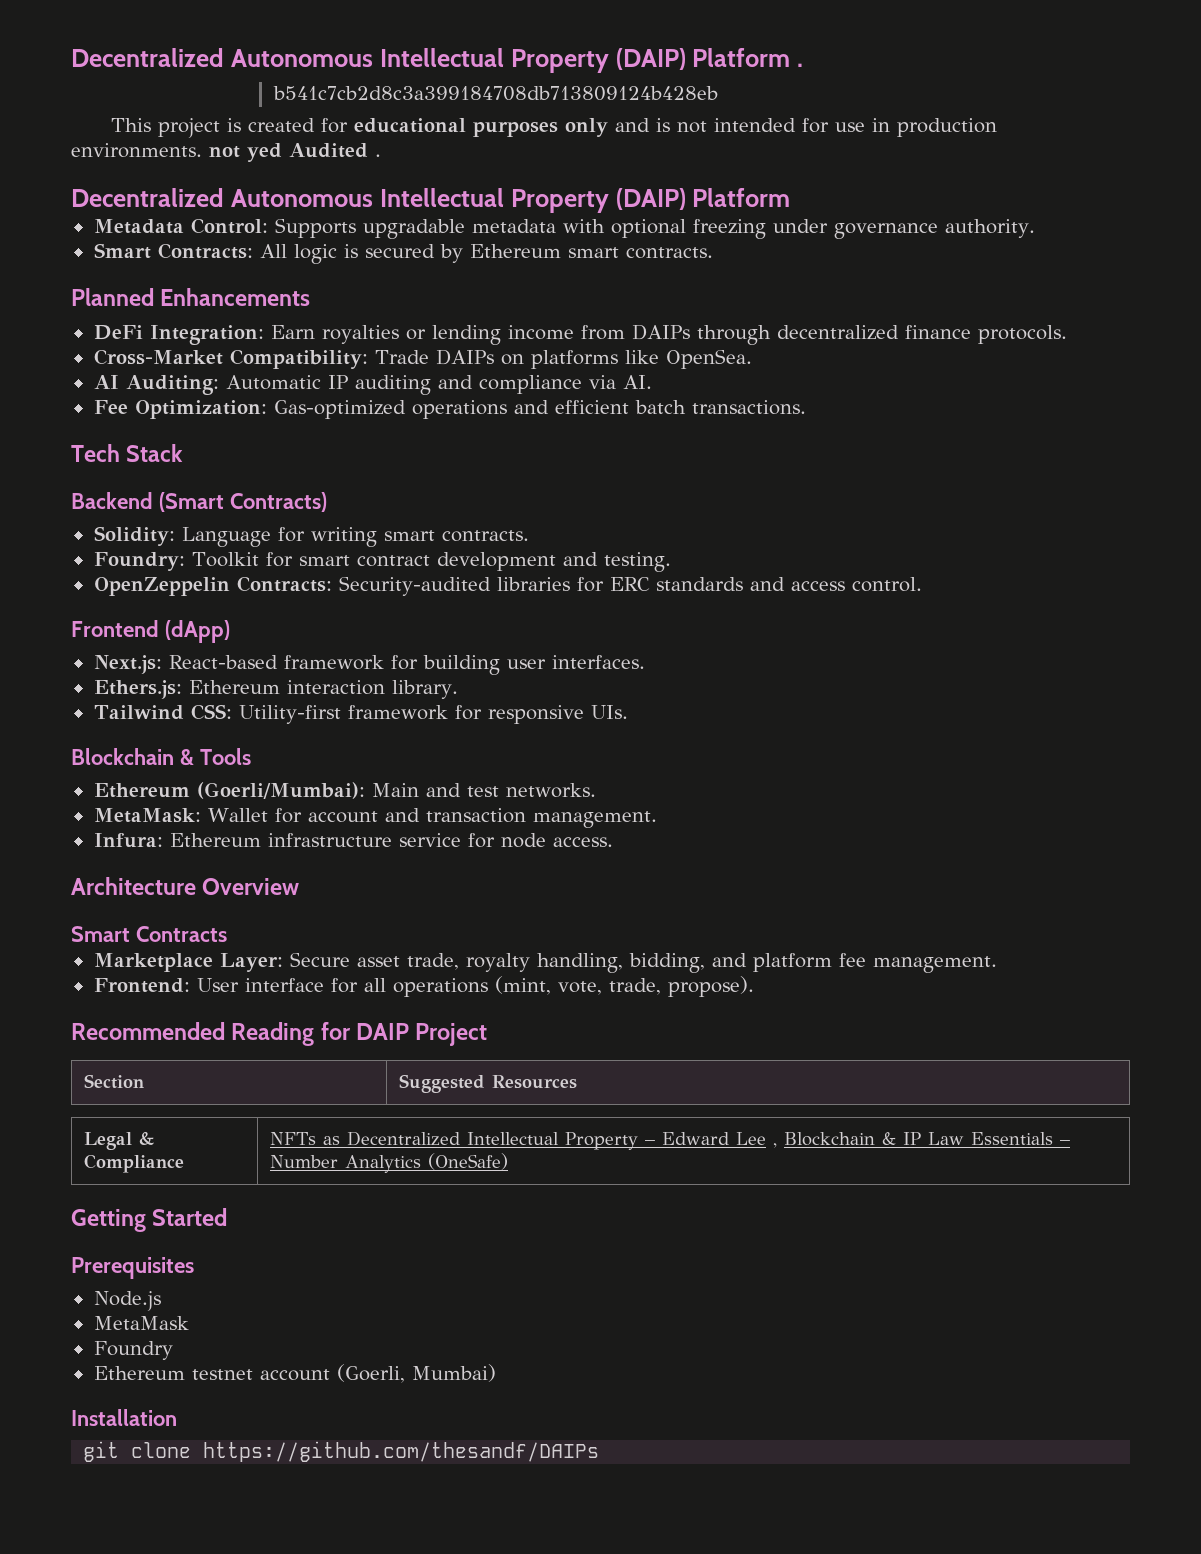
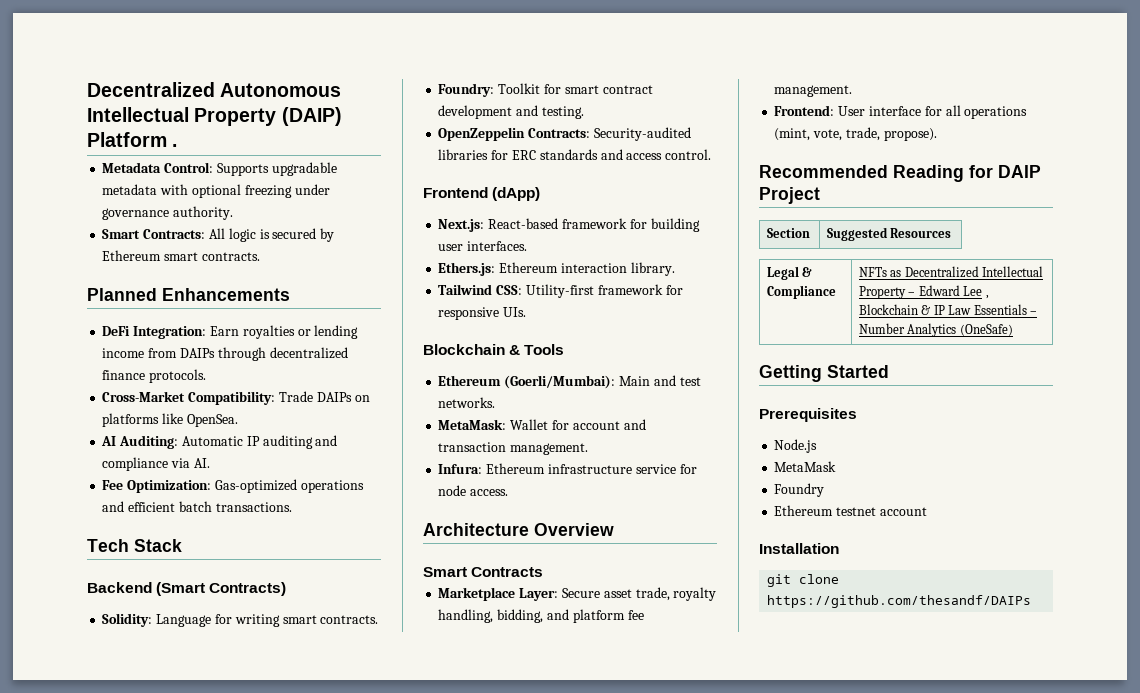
- b541c7cb2d8c3a399184708db713809124b428eb
- This project is created for educational purposes only and is not intended for use in production environments. not yed Audited .
- Decentralized Autonomous Intellectual Property (DAIP) Platform
- Ethereum testnet account (Goerli, Mumbai)
+ Ethereum testnet account

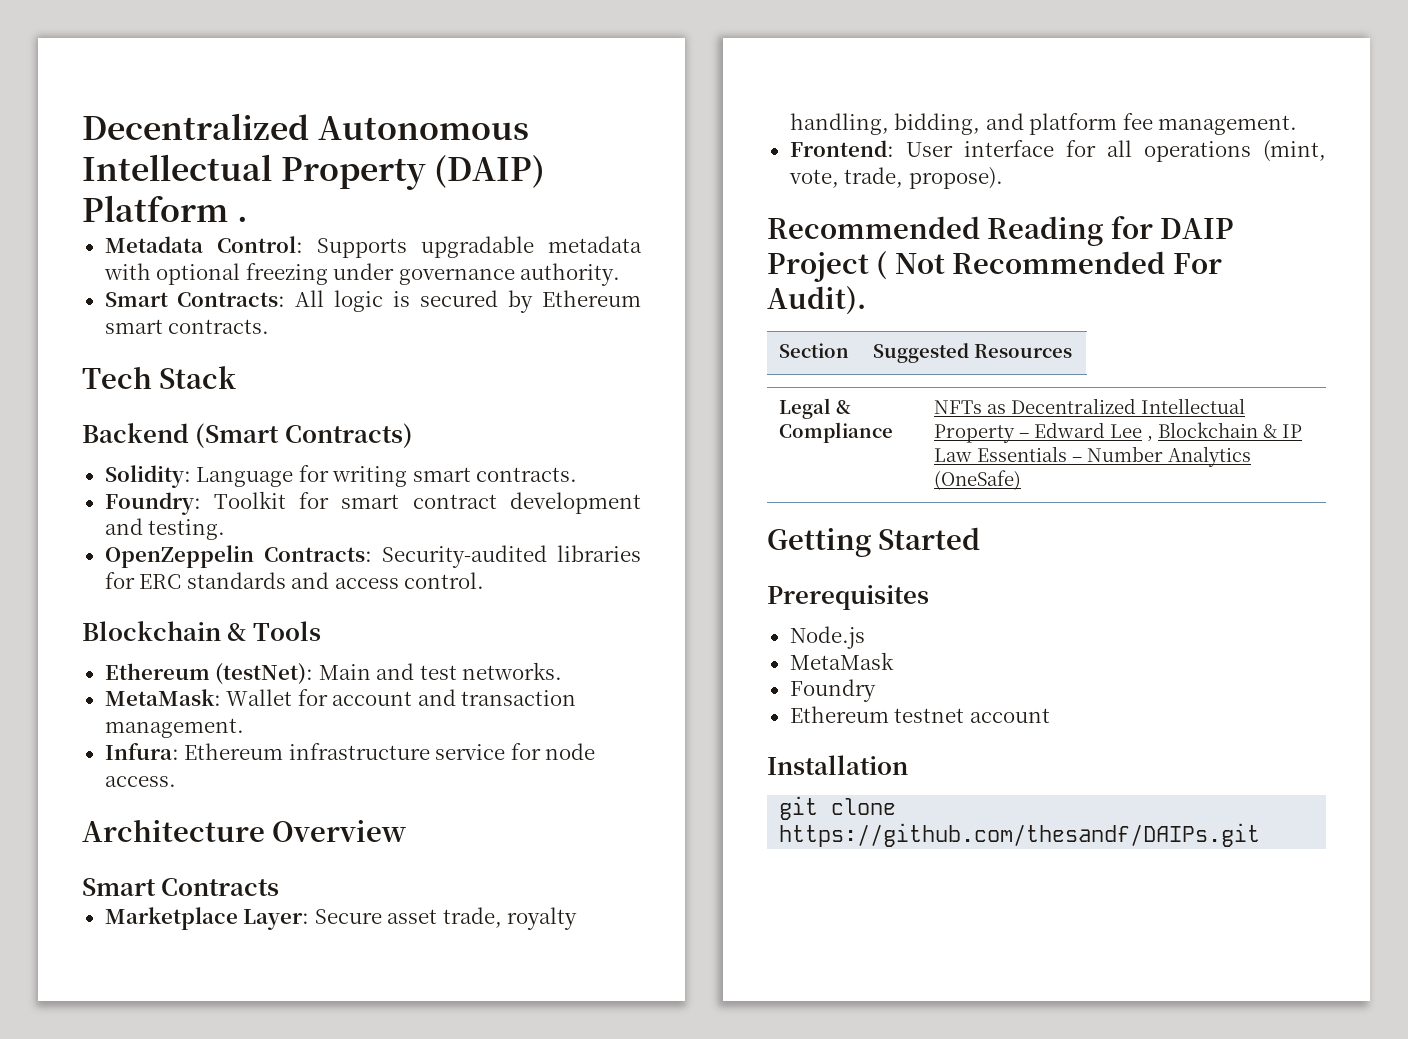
- Planned Enhancements
- DeFi Integration: Earn royalties or lending income from DAIPs through decentralized finance protocols.
- Cross-Market Compatibility: Trade DAIPs on platforms like OpenSea.
- AI Auditing: Automatic IP auditing and compliance via AI.
- Fee Optimization: Gas-optimized operations and efficient batch transactions.
- Frontend (dApp)
- Next.js: React-based framework for building user interfaces.
- Ethers.js: Ethereum interaction library.
- Tailwind CSS: Utility-first framework for responsive UIs.
- Ethereum (Goerli/Mumbai): Main and test networks.
+ Ethereum (testNet): Main and test networks.
- Recommended Reading for DAIP Project
+ Recommended Reading for DAIP Project ( Not Recommended For Audit).
- git clone https://github.com/thesandf/DAIPs
+ git clone https://github.com/thesandf/DAIPs.git

